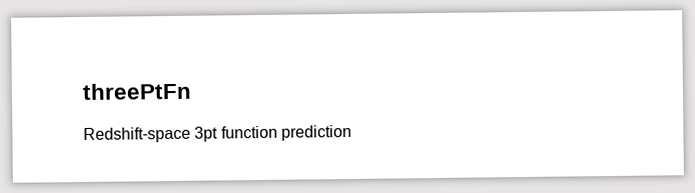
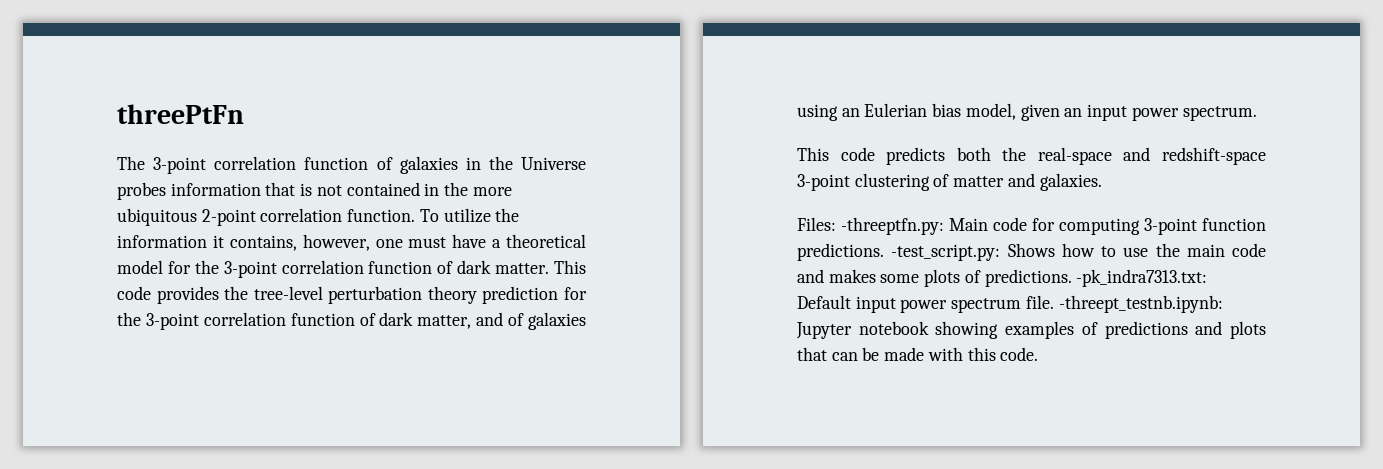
- Redshift-space 3pt function prediction
+ The 3-point correlation function of galaxies in the Universe probes information that is not contained in the more ubiquitous 2-point correlation function. To utilize the information it contains, however, one must have a theoretical model for the 3-point correlation function of dark matter. This code provides the tree-level perturbation theory prediction for the 3-point correlation function of dark matter, and of galaxies using an Eulerian bias model, given an input power spectrum.
+ This code predicts both the real-space and redshift-space 3-point clustering of matter and galaxies.
+ Files: -threeptfn.py: Main code for computing 3-point function predictions. -test_script.py: Shows how to use the main code and makes some plots of predictions. -pk_indra7313.txt: Default input power spectrum file. -threept_testnb.ipynb: Jupyter notebook showing examples of predictions and plots that can be made with this code.

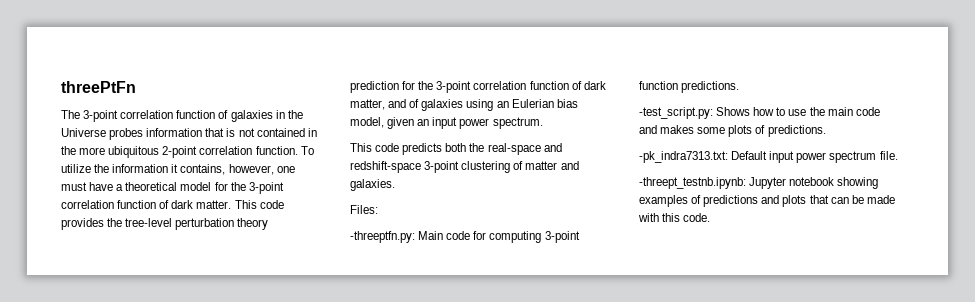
- Files: -threeptfn.py: Main code for computing 3-point function predictions. -test_script.py: Shows how to use the main code and makes some plots of predictions. -pk_indra7313.txt: Default input power spectrum file. -threept_testnb.ipynb: Jupyter notebook showing examples of predictions and plots that can be made with this code.
+ Files:
+ -threeptfn.py: Main code for computing 3-point function predictions.
+ -test_script.py: Shows how to use the main code and makes some plots of predictions.
+ -pk_indra7313.txt: Default input power spectrum file.
+ -threept_testnb.ipynb: Jupyter notebook showing examples of predictions and plots that can be made with this code.

